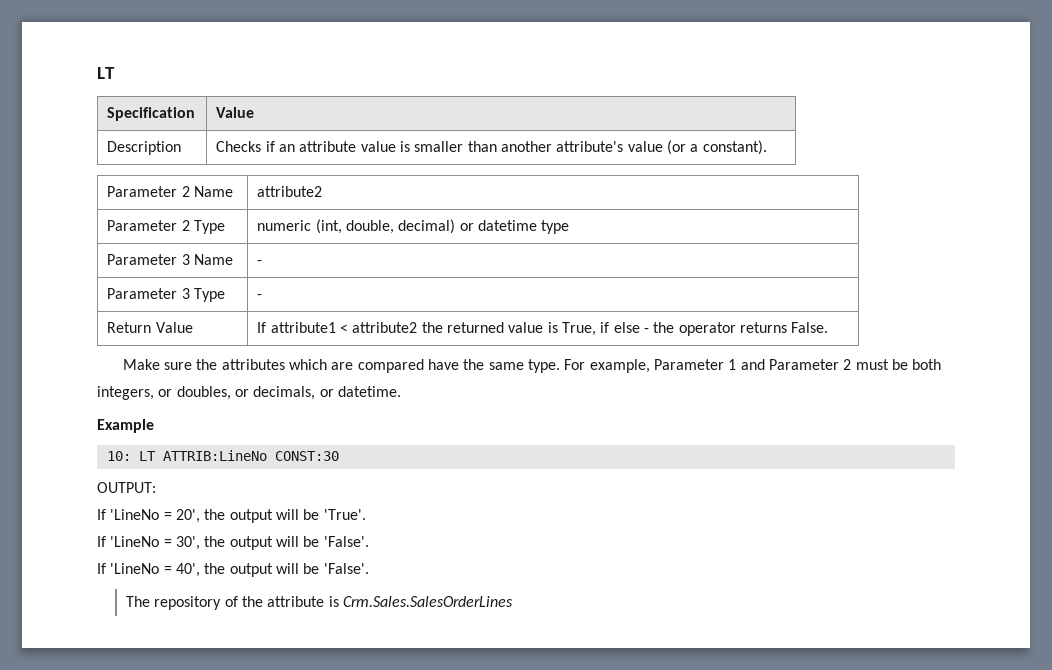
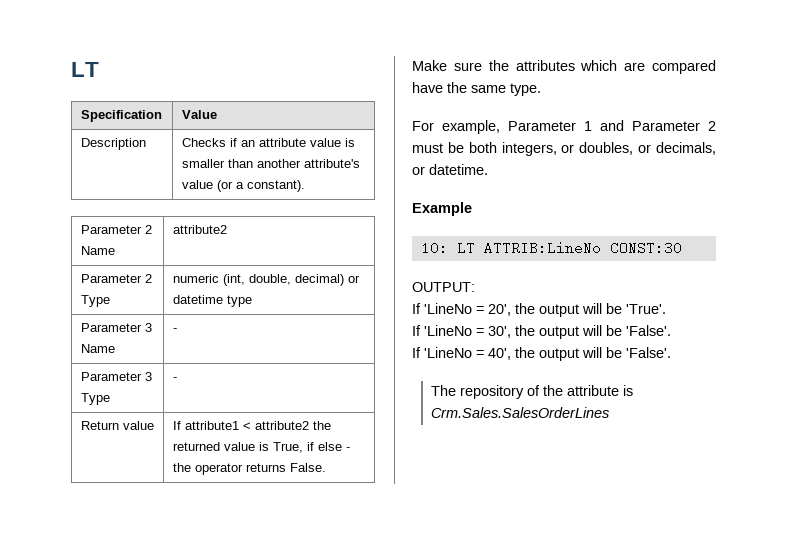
- Return Value | If attribute1 < attribute2 the returned value is True, if else - the operator returns False.
+ Return value | If attribute1 < attribute2 the returned value is True, if else - the operator returns False.
- Make sure the attributes which are compared have the same type. For example, Parameter 1 and Parameter 2 must be both integers, or doubles, or decimals, or datetime.
+ Make sure the attributes which are compared have the same type.
+ For example, Parameter 1 and Parameter 2 must be both integers, or doubles, or decimals, or datetime.

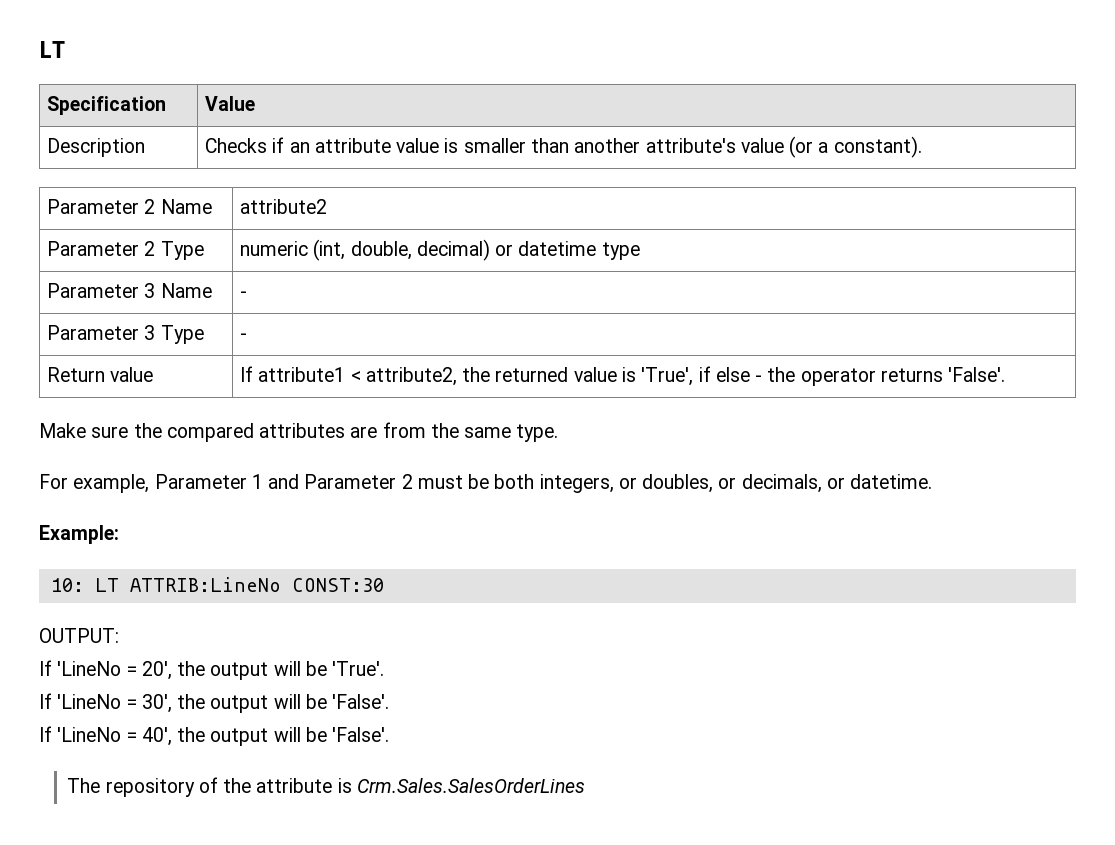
- Return value | If attribute1 < attribute2 the returned value is True, if else - the operator returns False.
+ Return value | If attribute1 < attribute2, the returned value is 'True', if else - the operator returns 'False'.
- Make sure the attributes which are compared have the same type.
+ Make sure the compared attributes are from the same type.
- Example
+ Example:

